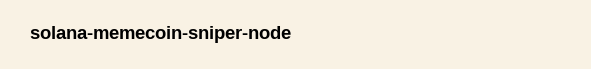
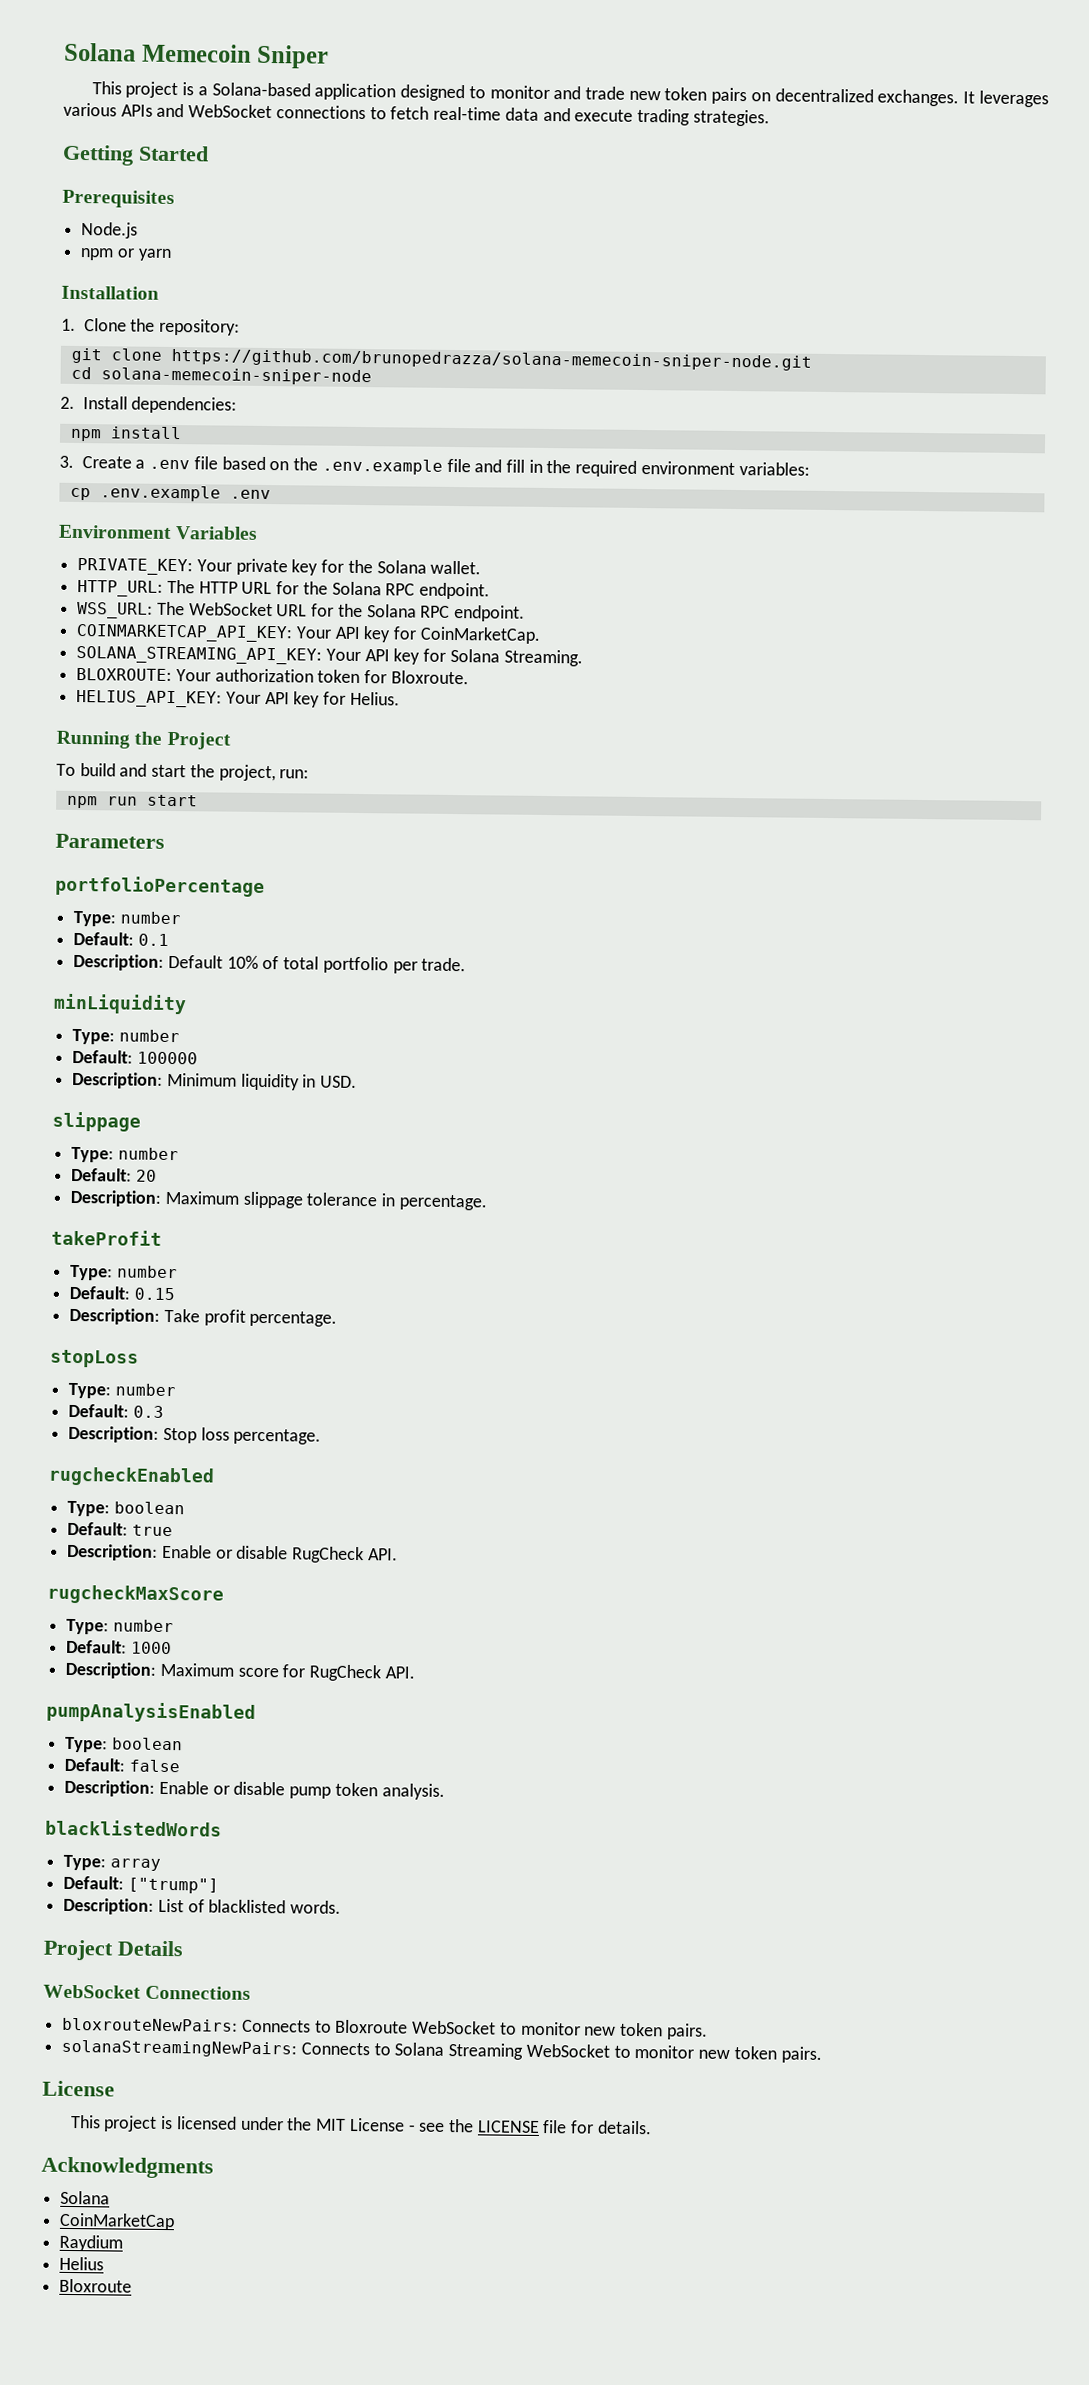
- solana-memecoin-sniper-node
+ Solana Memecoin Sniper
+ This project is a Solana-based application designed to monitor and trade new token pairs on decentralized exchanges. It leverages various APIs and WebSocket connections to fetch real-time data and execute trading strategies.
+ Getting Started
+ Prerequisites
+ Node.js
+ npm or yarn
+ Installation
+ 1. Clone the repository:
+ git clone https://github.com/brunopedrazza/solana-memecoin-sniper-node.git
+ cd solana-memecoin-sniper-node
+ 2. Install dependencies:
+ npm install
+ 3. Create a .env file based on the .env.example file and fill in the required environment variables:
+ cp .env.example .env
+ Environment Variables
+ PRIVATE_KEY: Your private key for the Solana wallet.
+ HTTP_URL: The HTTP URL for the Solana RPC endpoint.
+ WSS_URL: The WebSocket URL for the Solana RPC endpoint.
+ COINMARKETCAP_API_KEY: Your API key for CoinMarketCap.
+ SOLANA_STREAMING_API_KEY: Your API key for Solana Streaming.
+ BLOXROUTE: Your authorization token for Bloxroute.
+ HELIUS_API_KEY: Your API key for Helius.
+ Running the Project
+ To build and start the project, run:
+ npm run start
+ Parameters
+ portfolioPercentage
+ Type: number
+ Default: 0.1
+ Description: Default 10% of total portfolio per trade.
+ minLiquidity
+ Type: number
+ Default: 100000
+ Description: Minimum liquidity in USD.
+ slippage
+ Type: number
+ Default: 20
+ Description: Maximum slippage tolerance in percentage.
+ takeProfit
+ Type: number
+ Default: 0.15
+ Description: Take profit percentage.
+ stopLoss
+ Type: number
+ Default: 0.3
+ Description: Stop loss percentage.
+ rugcheckEnabled
+ Type: boolean
+ Default: true
+ Description: Enable or disable RugCheck API.
+ rugcheckMaxScore
+ Type: number
+ Default: 1000
+ Description: Maximum score for RugCheck API.
+ pumpAnalysisEnabled
+ Type: boolean
+ Default: false
+ Description: Enable or disable pump token analysis.
+ blacklistedWords
+ Type: array
+ Default: ["trump"]
+ Description: List of blacklisted words.
+ Project Details
+ WebSocket Connections
+ bloxrouteNewPairs: Connects to Bloxroute WebSocket to monitor new token pairs.
+ solanaStreamingNewPairs: Connects to Solana Streaming WebSocket to monitor new token pairs.
+ License
+ This project is licensed under the MIT License - see the LICENSE file for details.
+ Acknowledgments
+ Solana
+ CoinMarketCap
+ Raydium
+ Helius
+ Bloxroute

